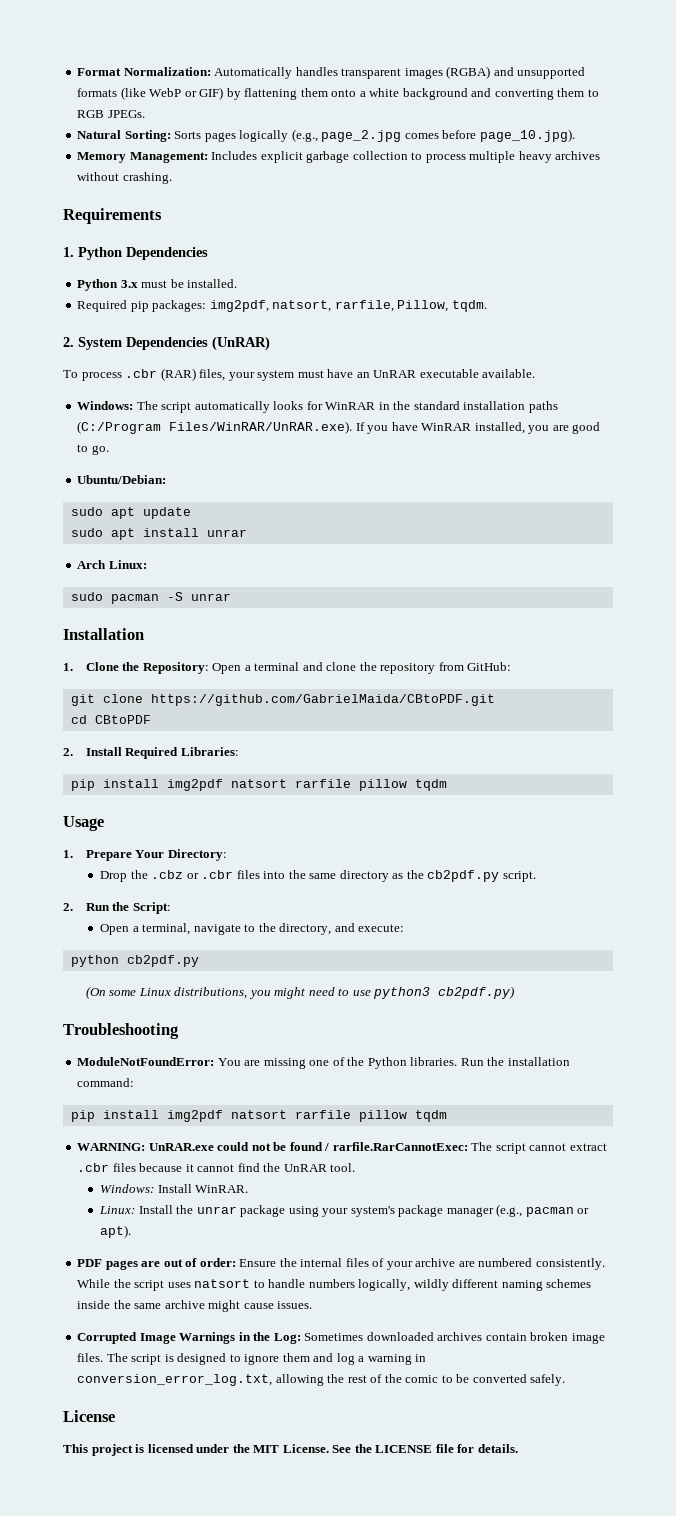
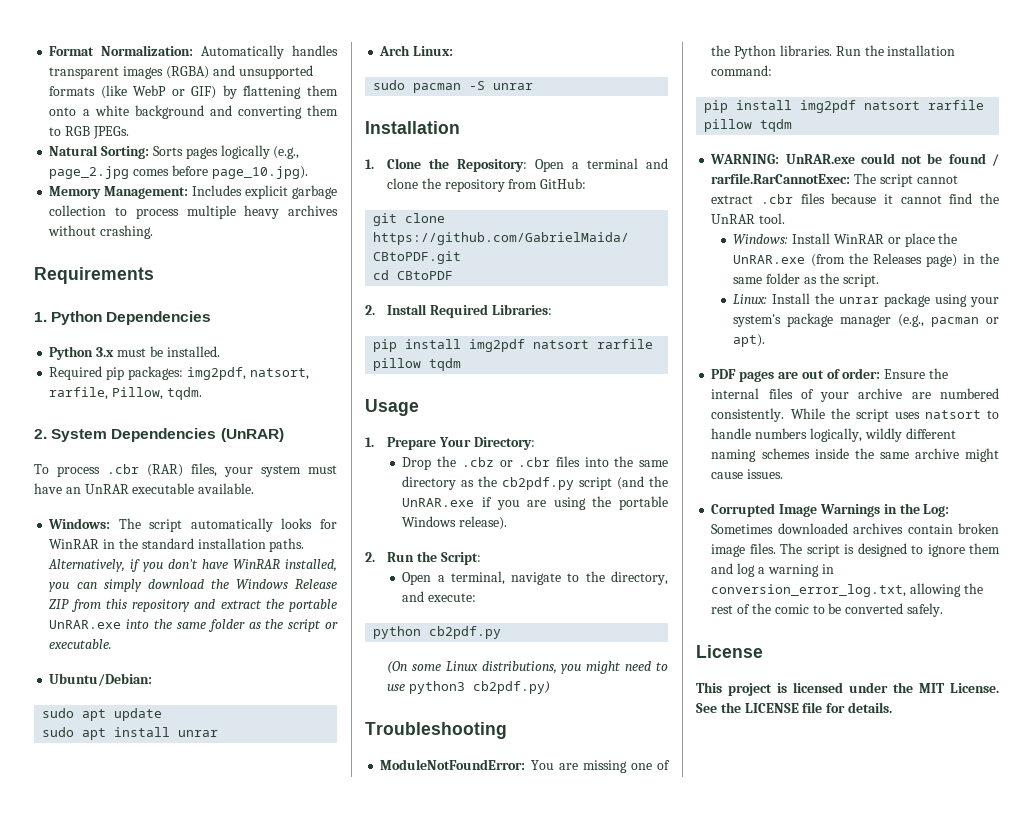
- Windows: The script automatically looks for WinRAR in the standard installation paths (C:/Program Files/WinRAR/UnRAR.exe). If you have WinRAR installed, you are good to go.
+ Windows: The script automatically looks for WinRAR in the standard installation paths. Alternatively, if you don't have WinRAR installed, you can simply download the Windows Release ZIP from this repository and extract the portable UnRAR.exe into the same folder as the script or executable.
- Drop the .cbz or .cbr files into the same directory as the cb2pdf.py script.
+ Drop the .cbz or .cbr files into the same directory as the cb2pdf.py script (and the UnRAR.exe if you are using the portable Windows release).
- Windows: Install WinRAR.
+ Windows: Install WinRAR or place the UnRAR.exe (from the Releases page) in the same folder as the script.

